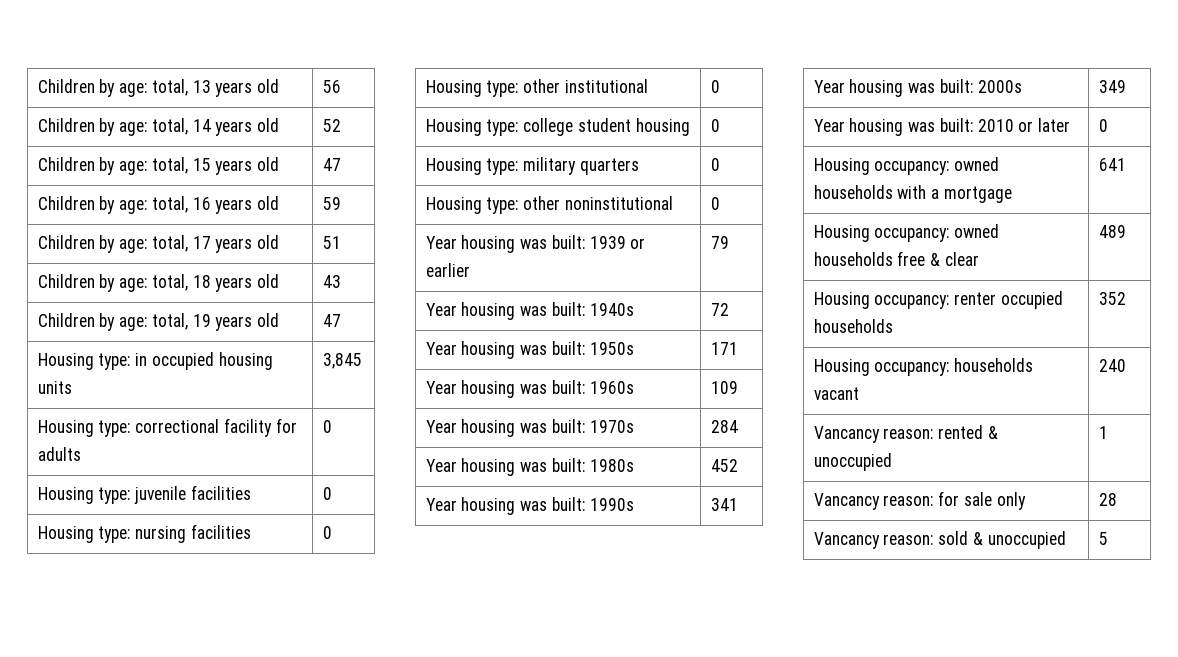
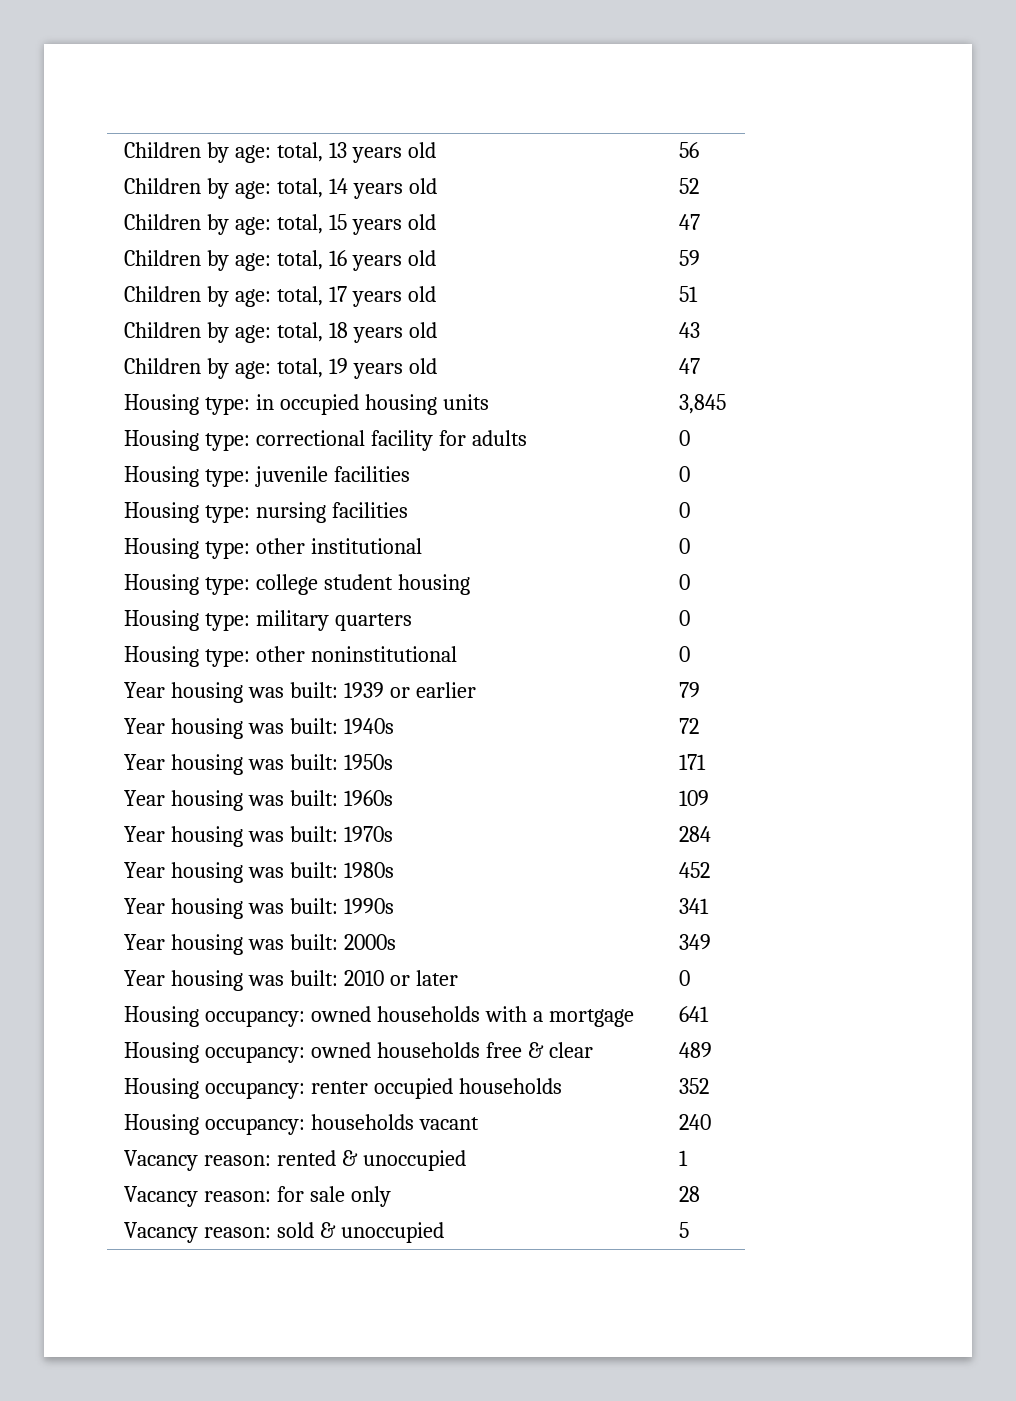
- Vancancy reason: rented & unoccupied | 1
+ Vacancy reason: rented & unoccupied | 1
- Vancancy reason: for sale only | 28
+ Vacancy reason: for sale only | 28
- Vancancy reason: sold & unoccupied | 5
+ Vacancy reason: sold & unoccupied | 5

